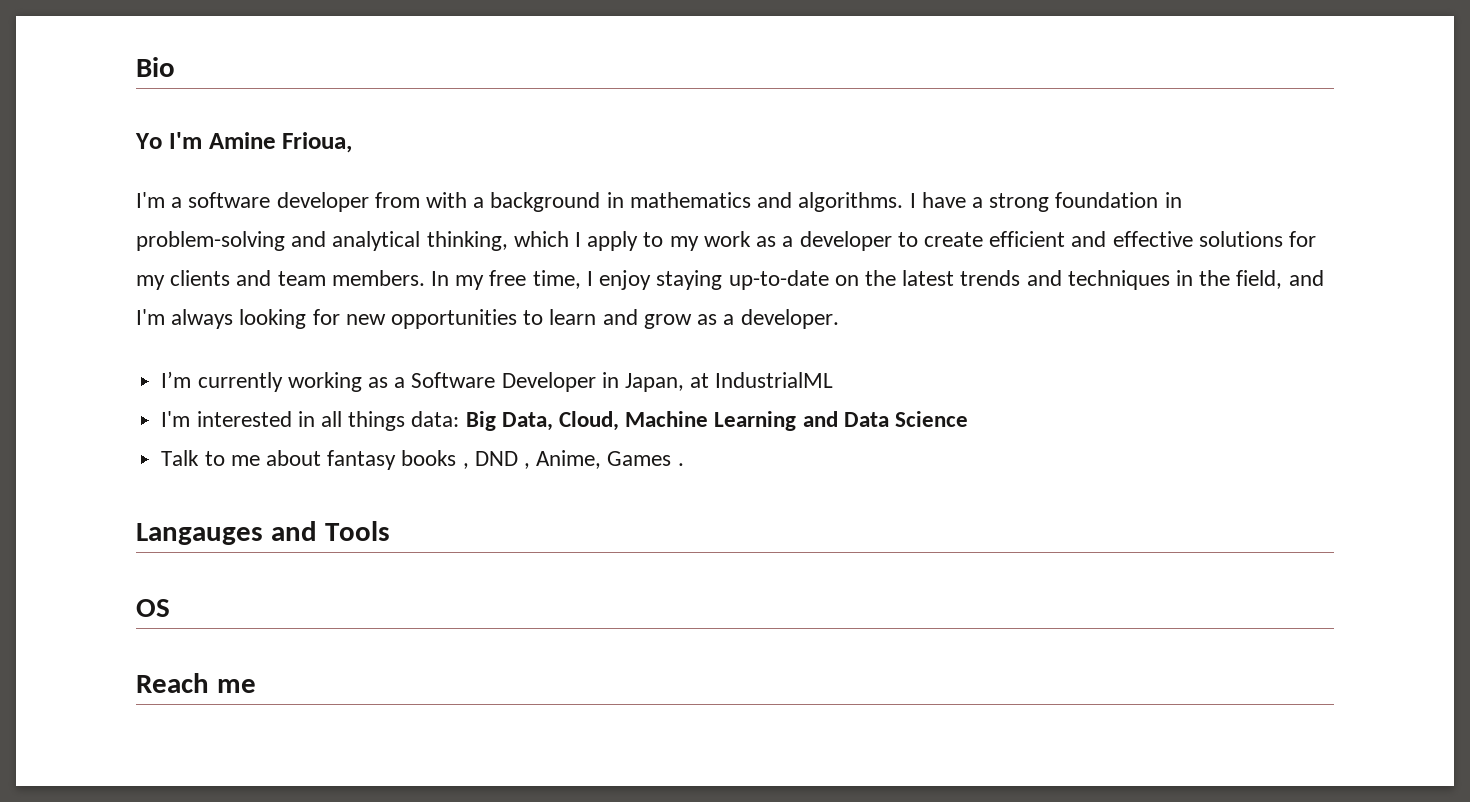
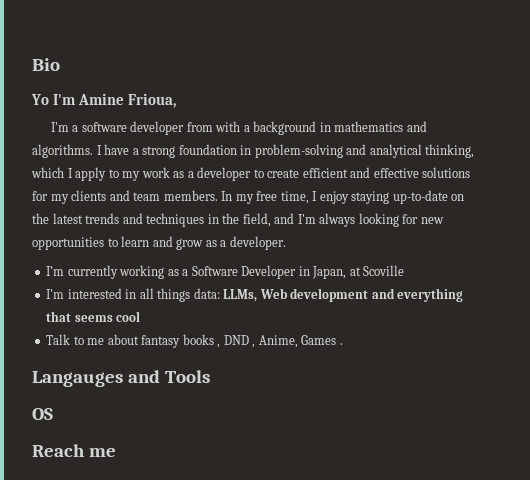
- I’m currently working as a Software Developer in Japan, at IndustrialML
+ I’m currently working as a Software Developer in Japan, at Scoville
- I'm interested in all things data: Big Data, Cloud, Machine Learning and Data Science
+ I'm interested in all things data: LLMs, Web development and everything that seems cool

